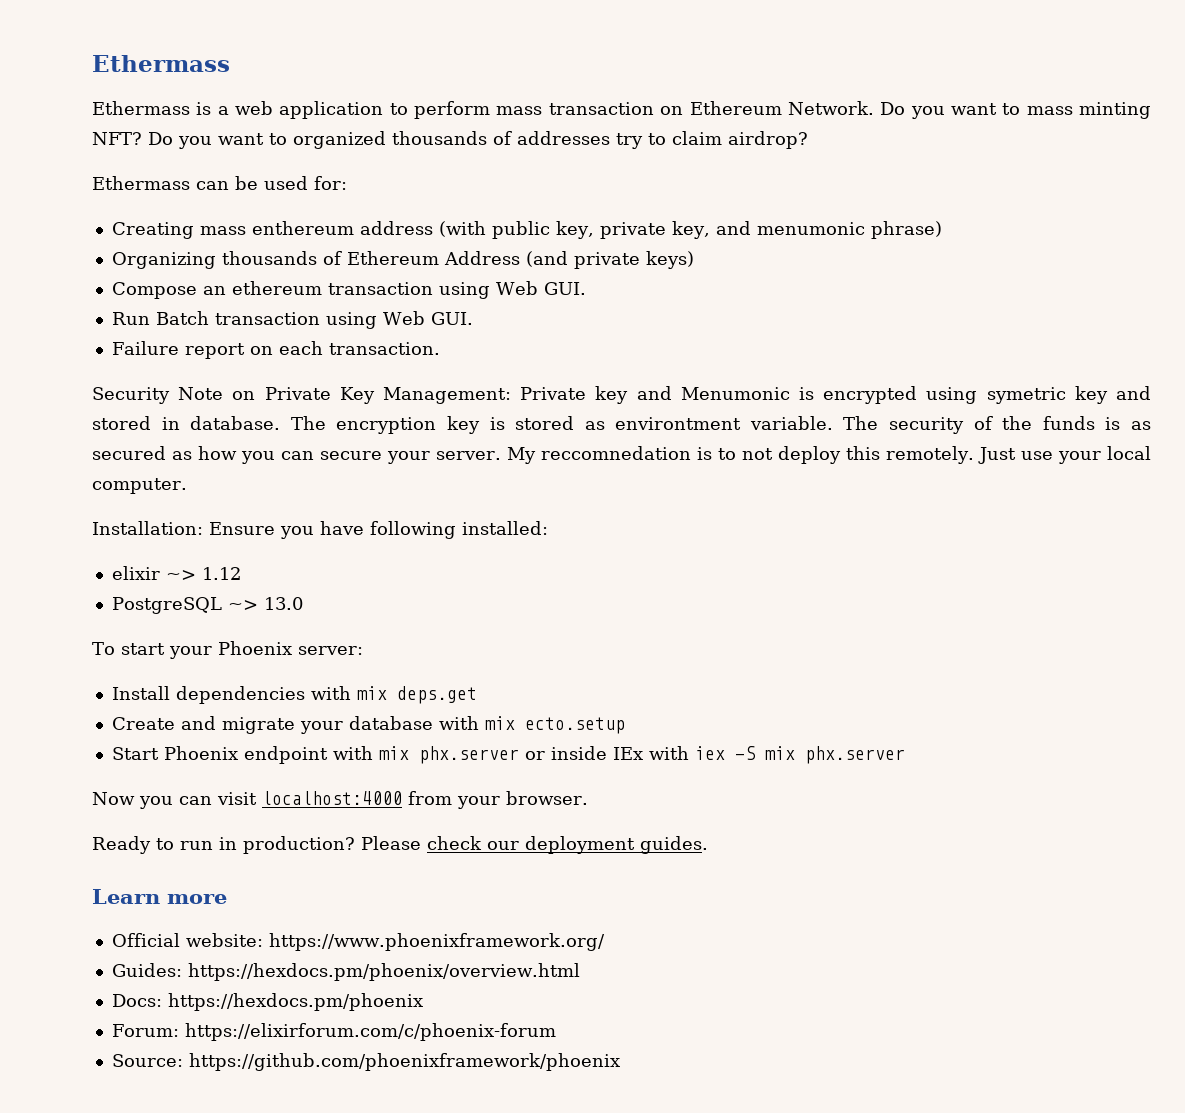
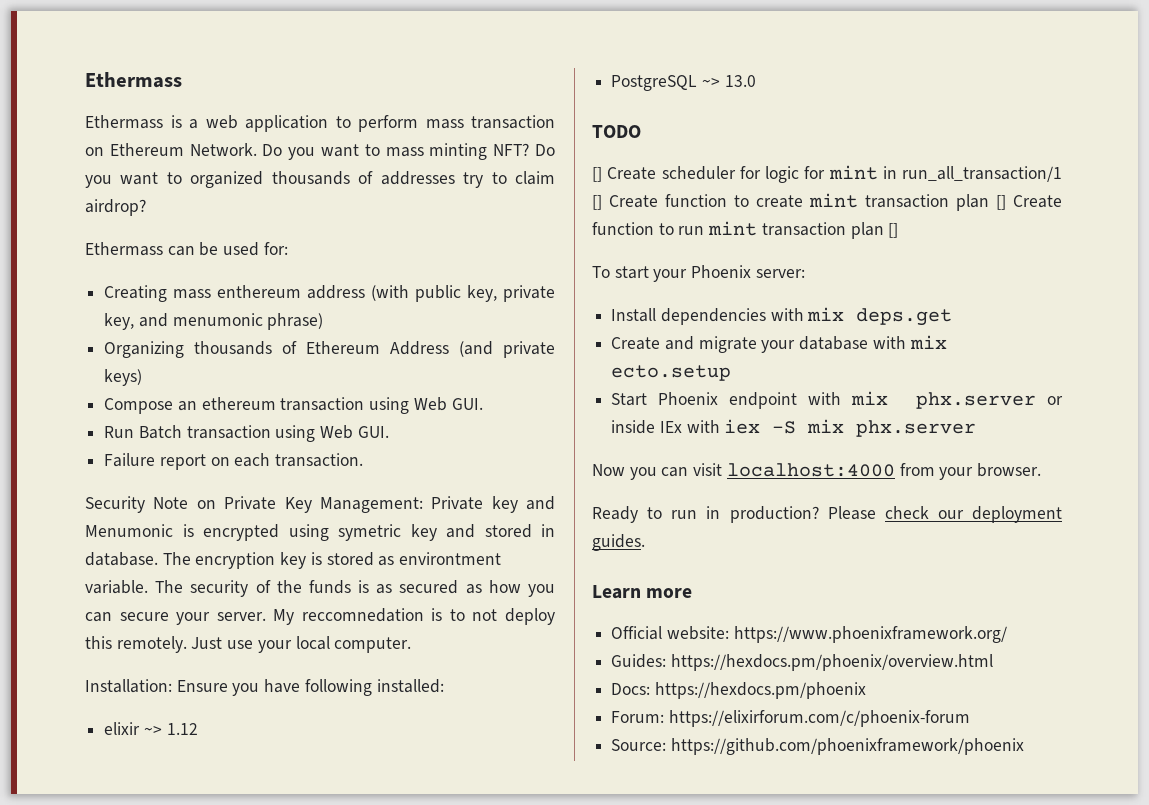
+ TODO
+ [] Create scheduler for logic for mint in run_all_transaction/1 [] Create function to create mint transaction plan [] Create function to run mint transaction plan []

